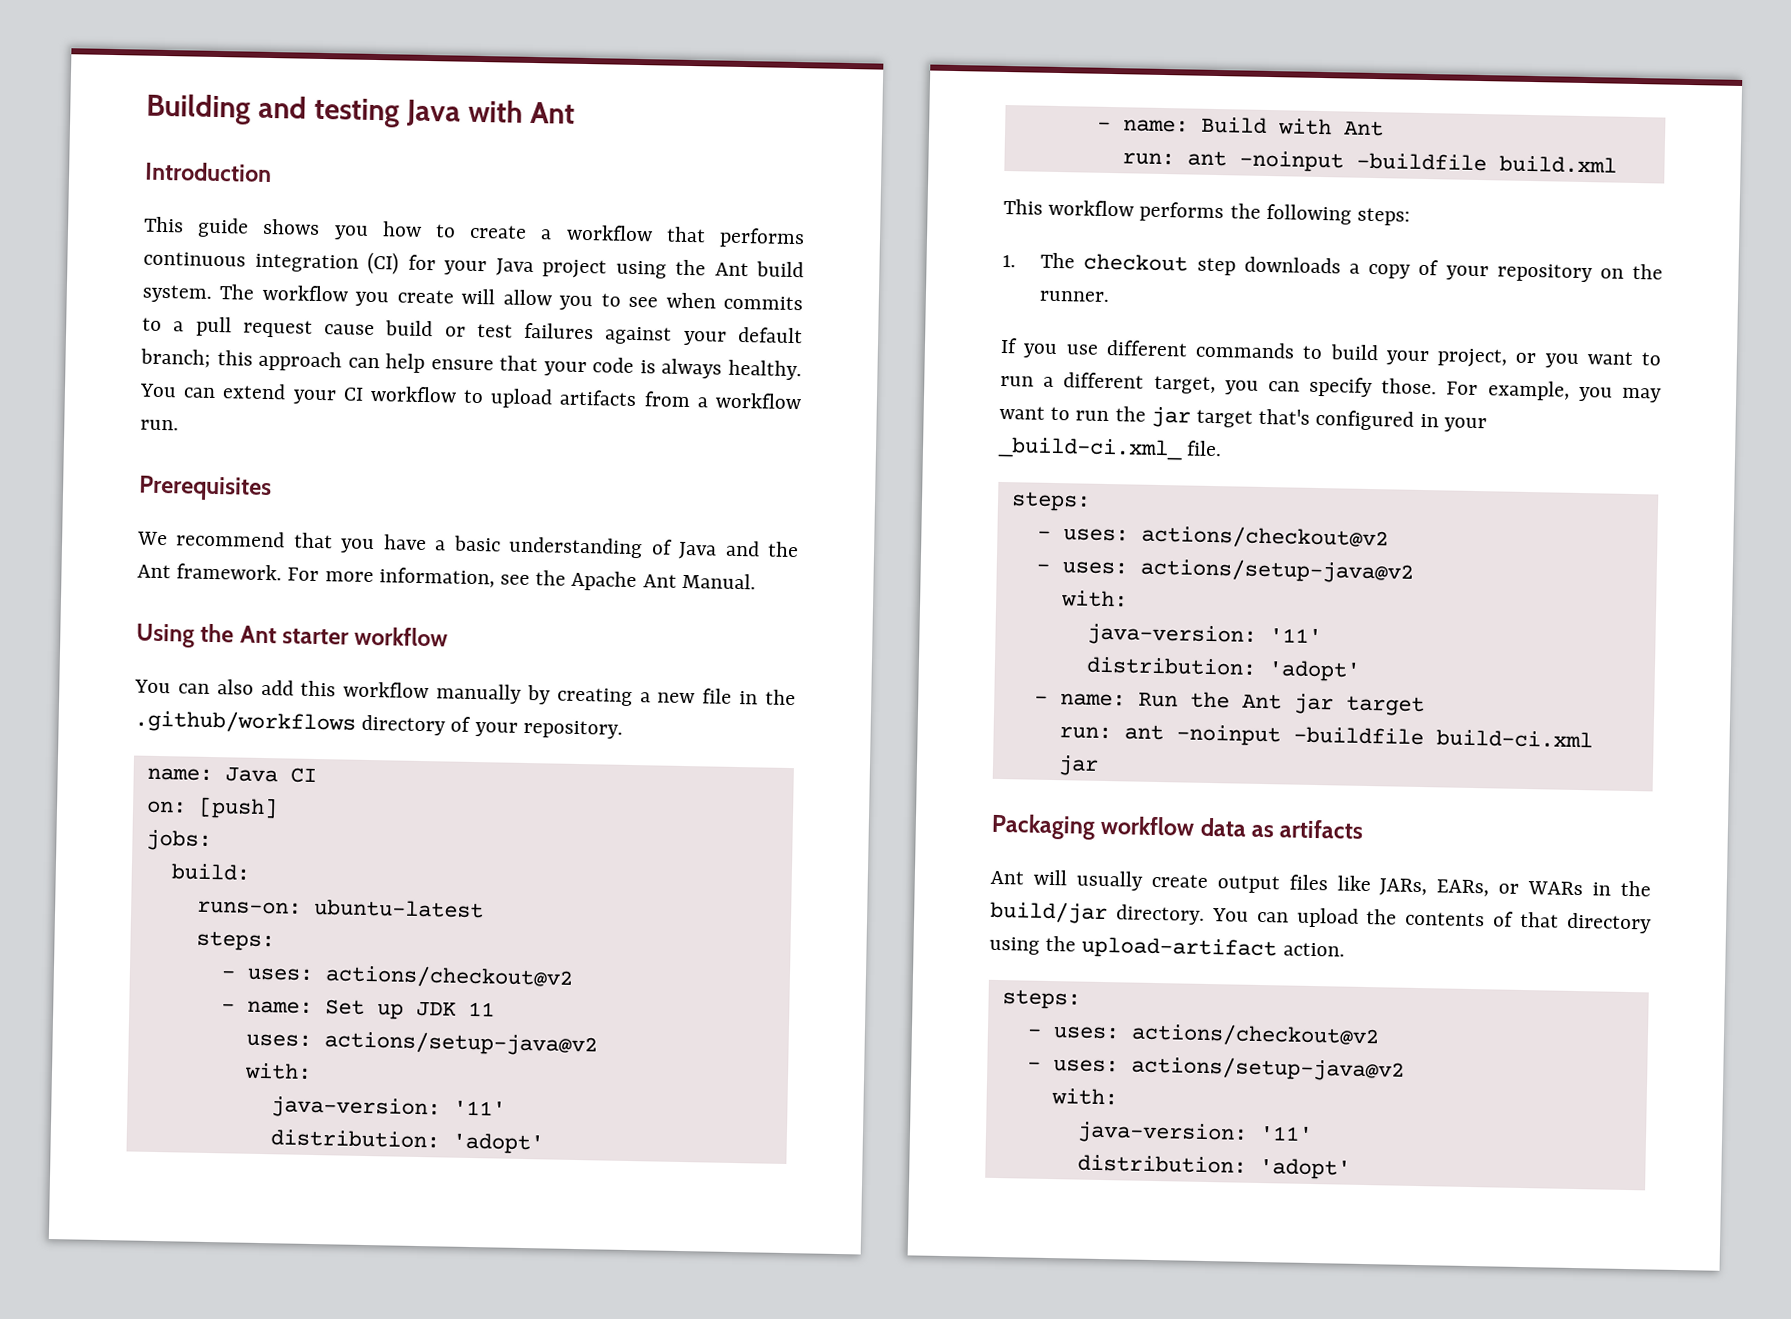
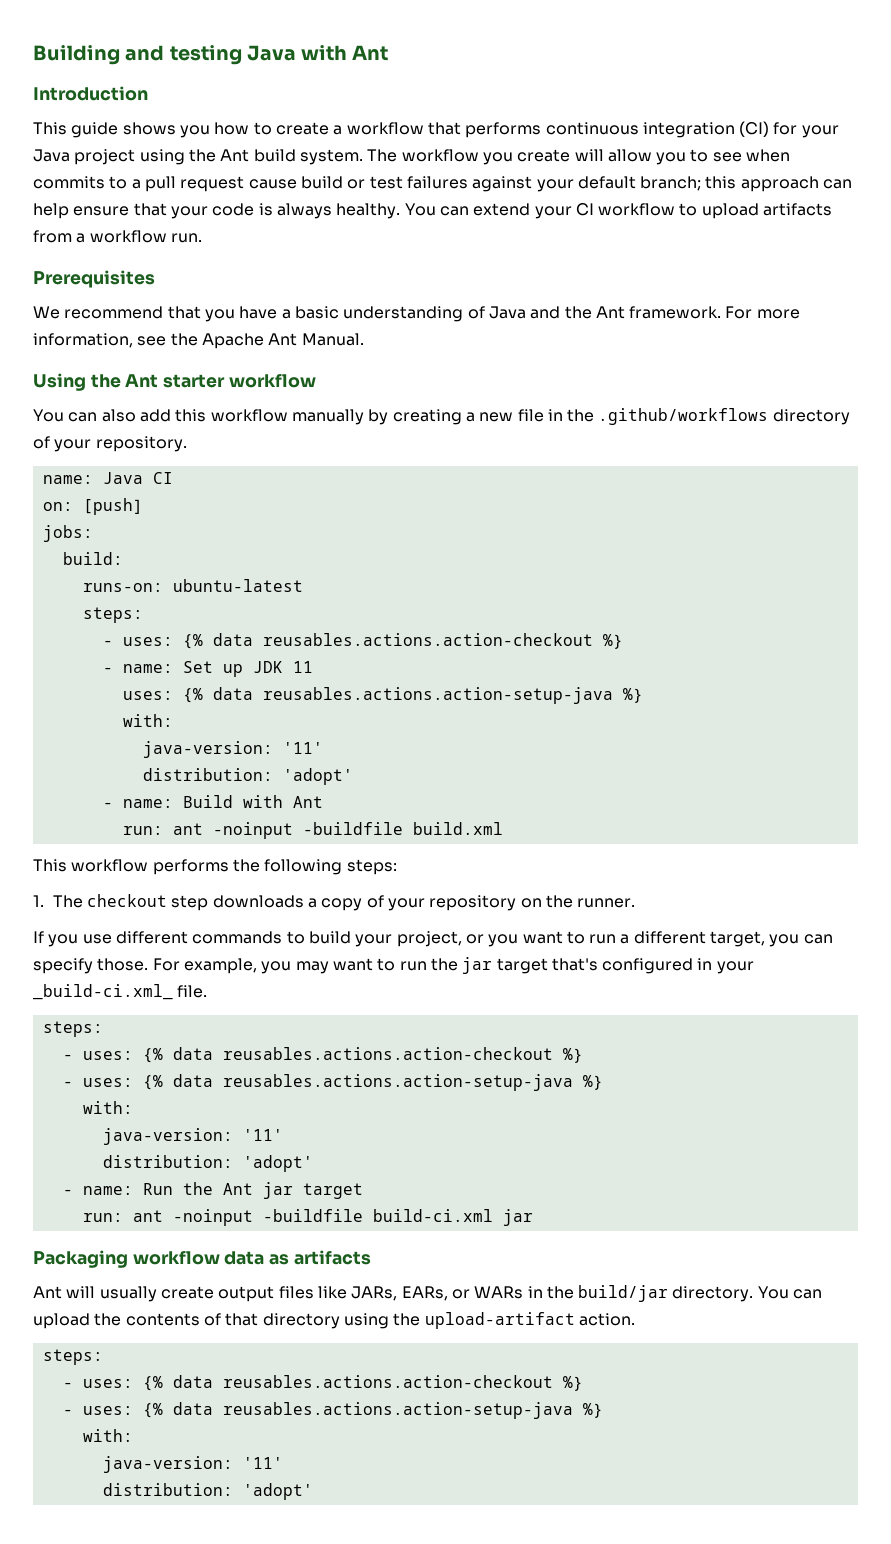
  runs-on: ubuntu-latest
  steps:
- - uses: actions/checkout@v2
+ - uses: {% data reusables.actions.action-checkout %}
  - name: Set up JDK 11
- uses: actions/setup-java@v2
+ uses: {% data reusables.actions.action-setup-java %}
  For example, you may want to run the jar target that's configured in your _build-ci.xml_ file.
  steps:
- - uses: actions/checkout@v2
- - uses: actions/setup-java@v2
+ - uses: {% data reusables.actions.action-checkout %}
+ - uses: {% data reusables.actions.action-setup-java %}
  You can upload the contents of that directory using the upload-artifact action.
  steps:
- - uses: actions/checkout@v2
- - uses: actions/setup-java@v2
+ - uses: {% data reusables.actions.action-checkout %}
+ - uses: {% data reusables.actions.action-setup-java %}

